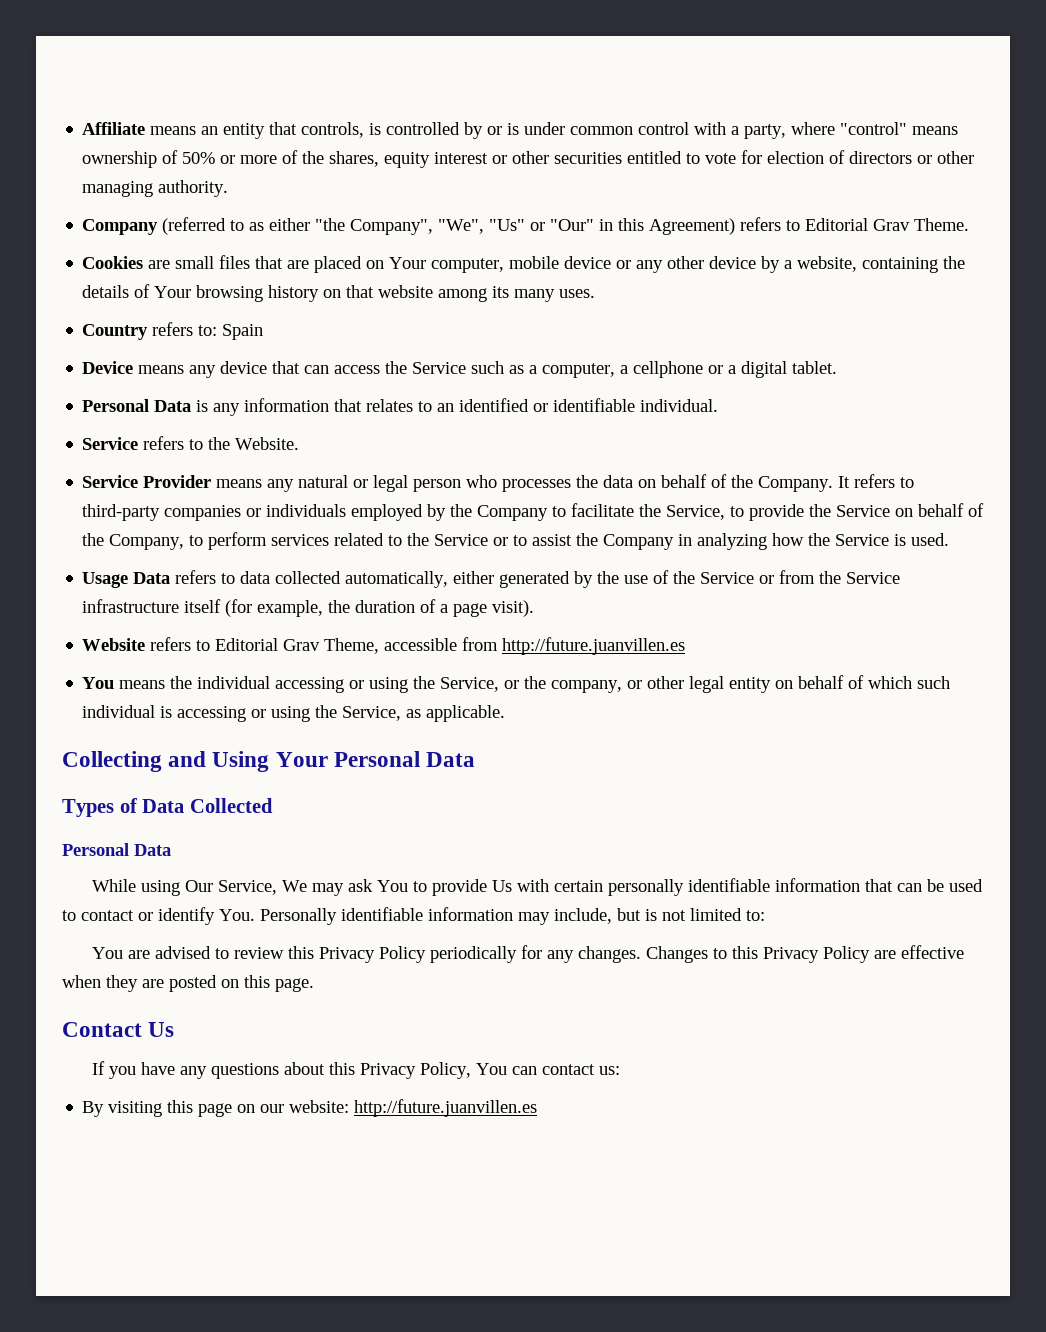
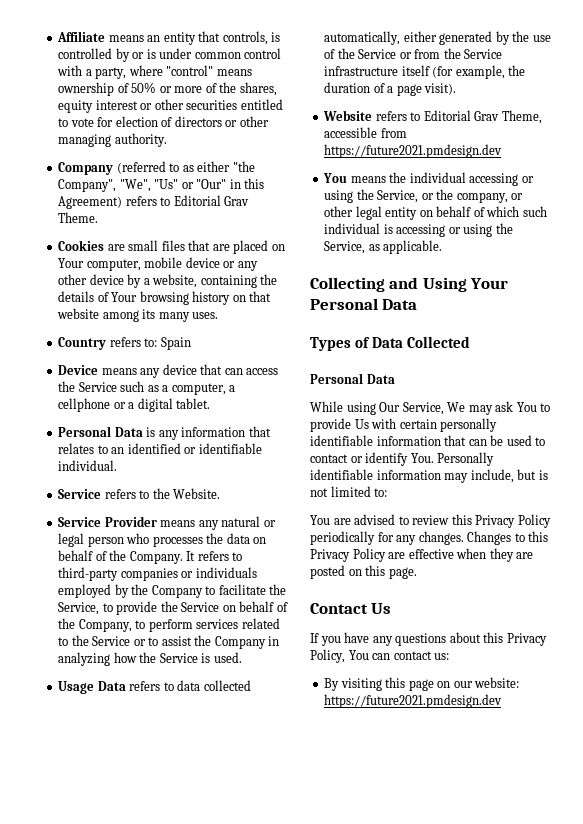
- Website refers to Editorial Grav Theme, accessible from http://future.juanvillen.es
+ Website refers to Editorial Grav Theme, accessible from https://future2021.pmdesign.dev
- By visiting this page on our website: http://future.juanvillen.es
+ By visiting this page on our website: https://future2021.pmdesign.dev

